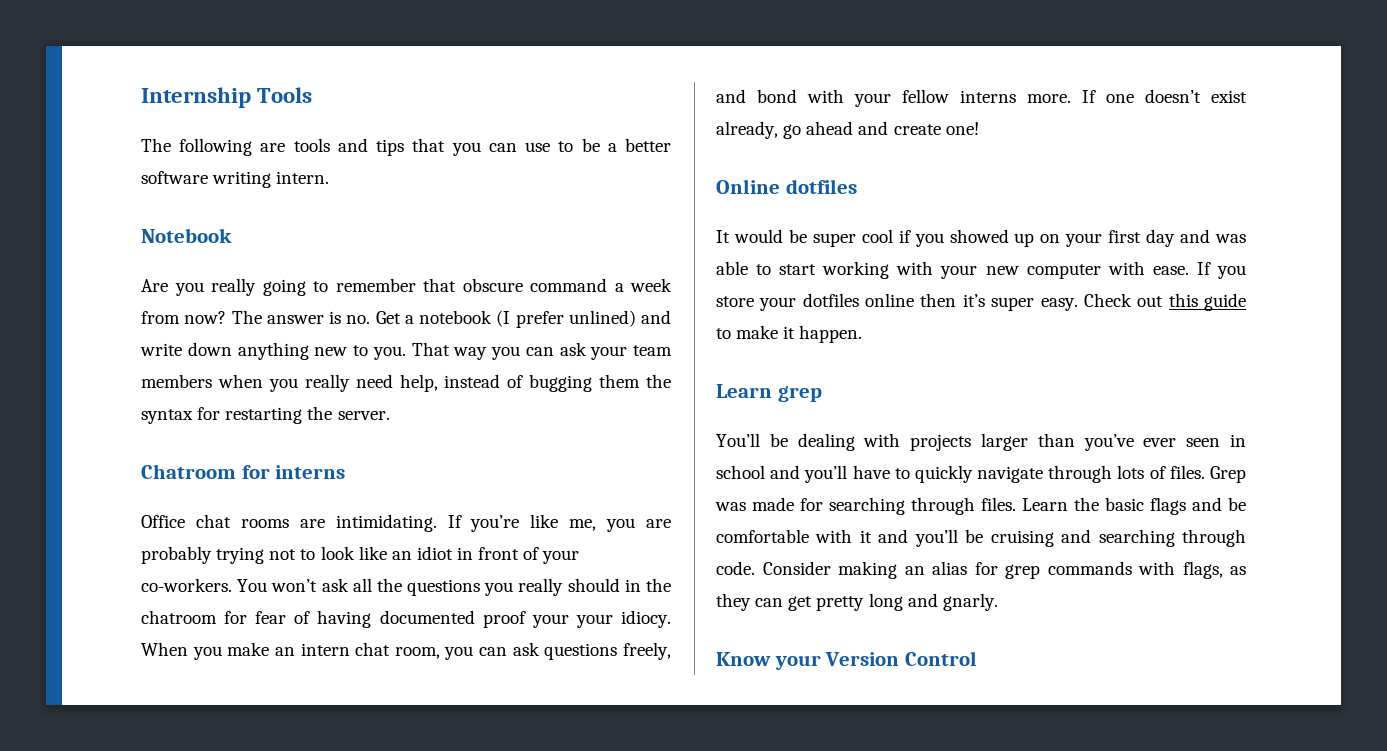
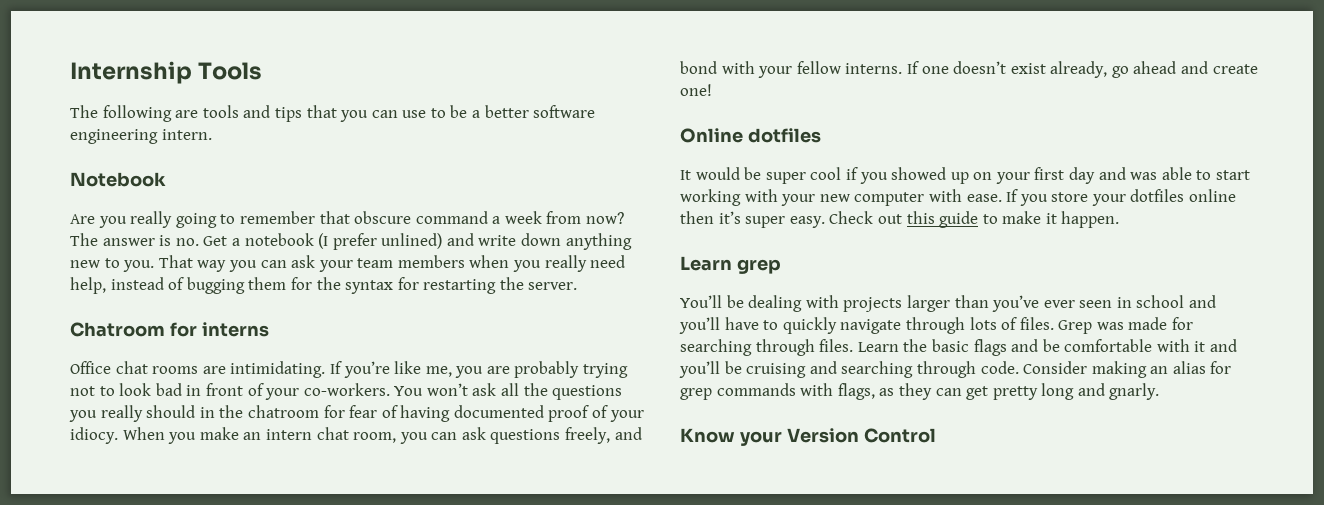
- The following are tools and tips that you can use to be a better software writing intern.
+ The following are tools and tips that you can use to be a better software engineering intern.
- That way you can ask your team members when you really need help, instead of bugging them the syntax for restarting the server.
+ That way you can ask your team members when you really need help, instead of bugging them for the syntax for restarting the server.
- If you’re like me, you are probably trying not to look like an idiot in front of your co-workers.
+ If you’re like me, you are probably trying not to look bad in front of your co-workers.
- You won’t ask all the questions you really should in the chatroom for fear of having documented proof your your idiocy.
+ You won’t ask all the questions you really should in the chatroom for fear of having documented proof of your idiocy.
- When you make an intern chat room, you can ask questions freely, and bond with your fellow interns more.
+ When you make an intern chat room, you can ask questions freely, and bond with your fellow interns.

